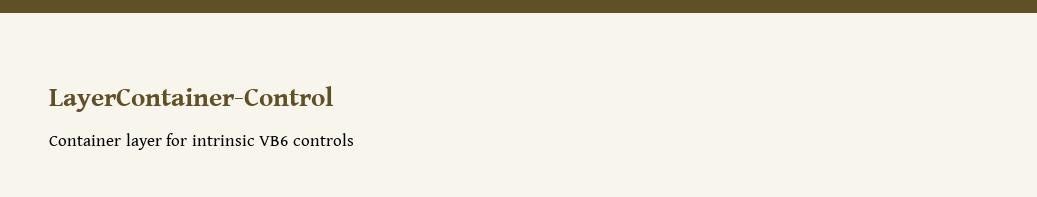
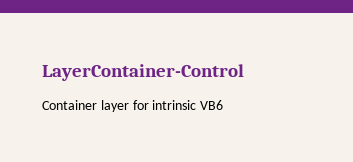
- Container layer for intrinsic VB6 controls
+ Container layer for intrinsic VB6

